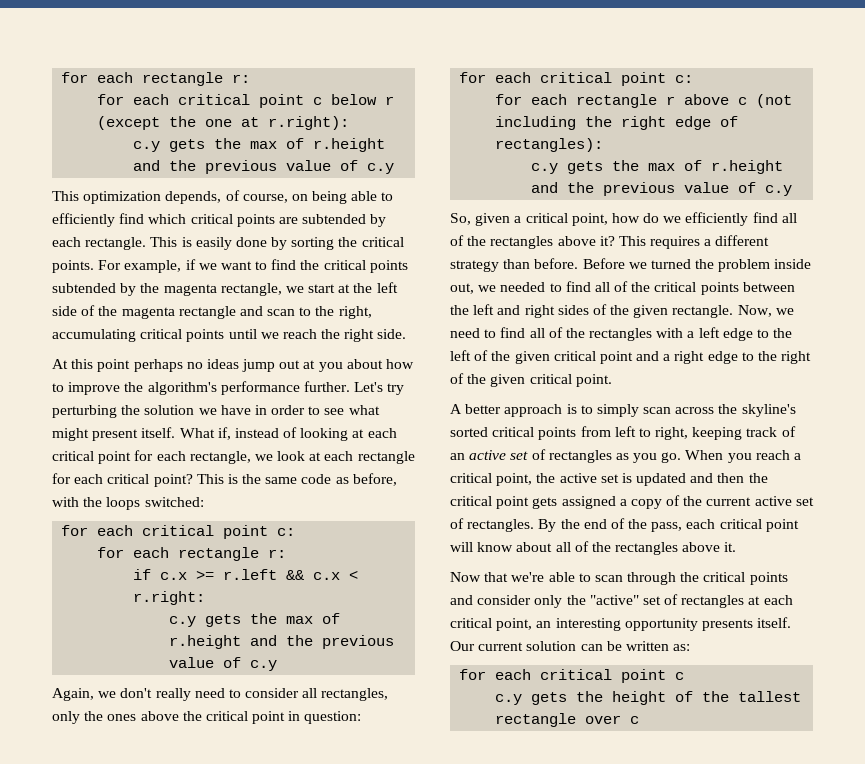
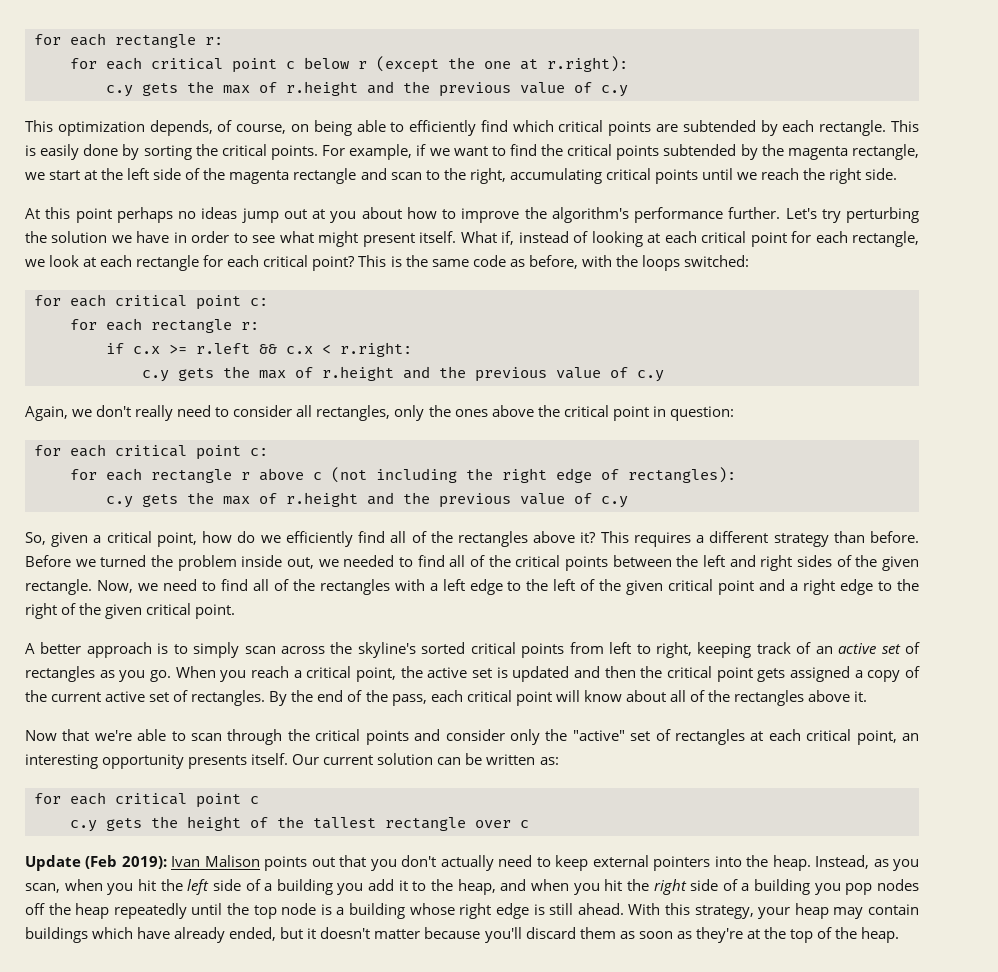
+ Update (Feb 2019): Ivan Malison points out that you don't actually need to keep external pointers into the heap. Instead, as you scan, when you hit the left side of a building you add it to the heap, and when you hit the right side of a building you pop nodes off the heap repeatedly until the top node is a building whose right edge is still ahead. With this strategy, your heap may contain buildings which have already ended, but it doesn't matter because you'll discard them as soon as they're at the top of the heap.

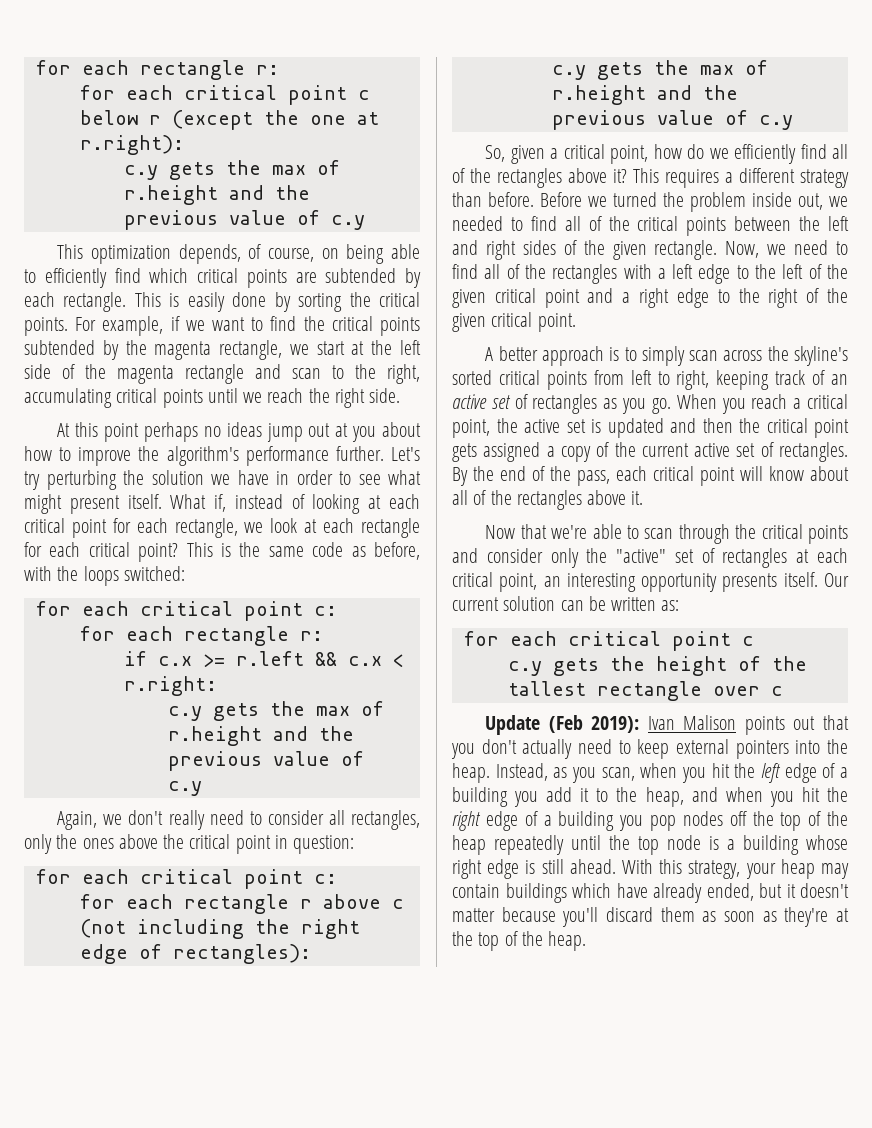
- Instead, as you scan, when you hit the left side of a building you add it to the heap, and when you hit the right side of a building you pop nodes off the heap repeatedly until the top node is a building whose right edge is still ahead.
+ Instead, as you scan, when you hit the left edge of a building you add it to the heap, and when you hit the right edge of a building you pop nodes off the top of the heap repeatedly until the top node is a building whose right edge is still ahead.

